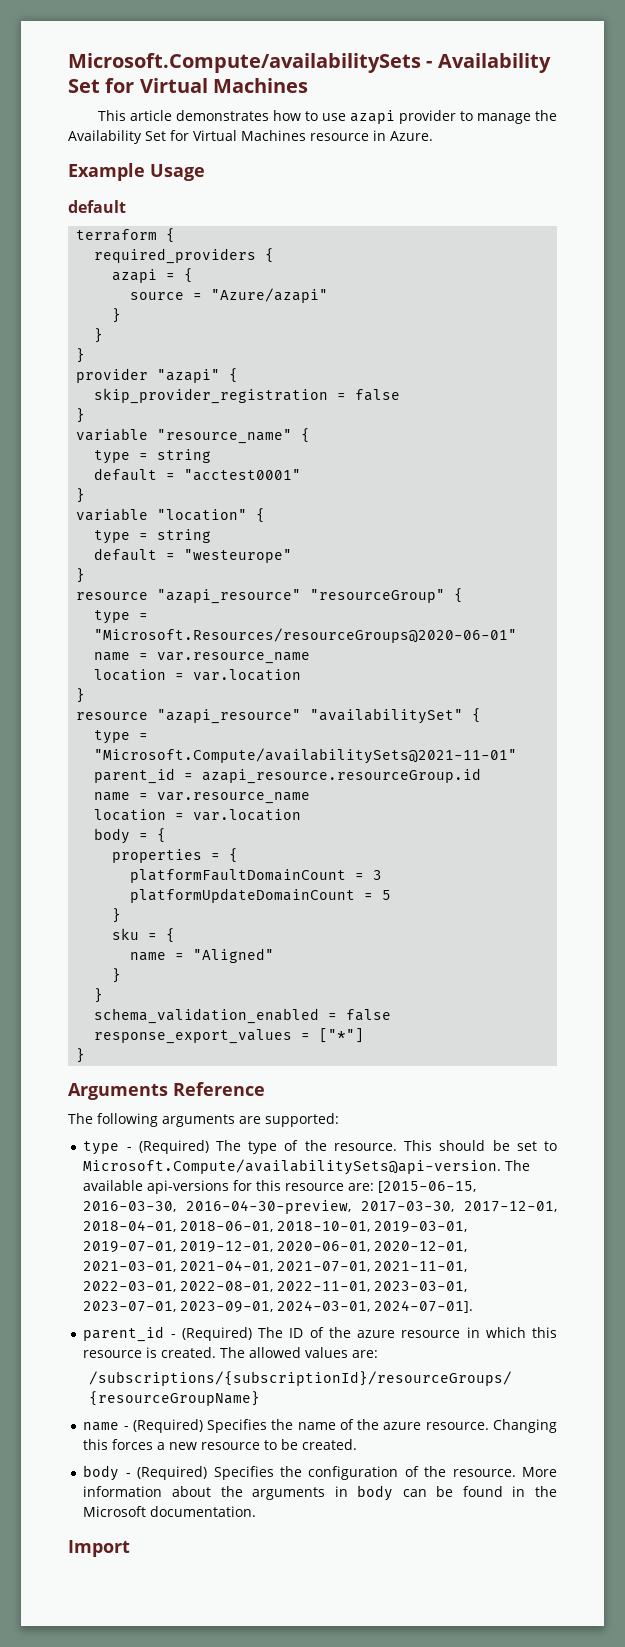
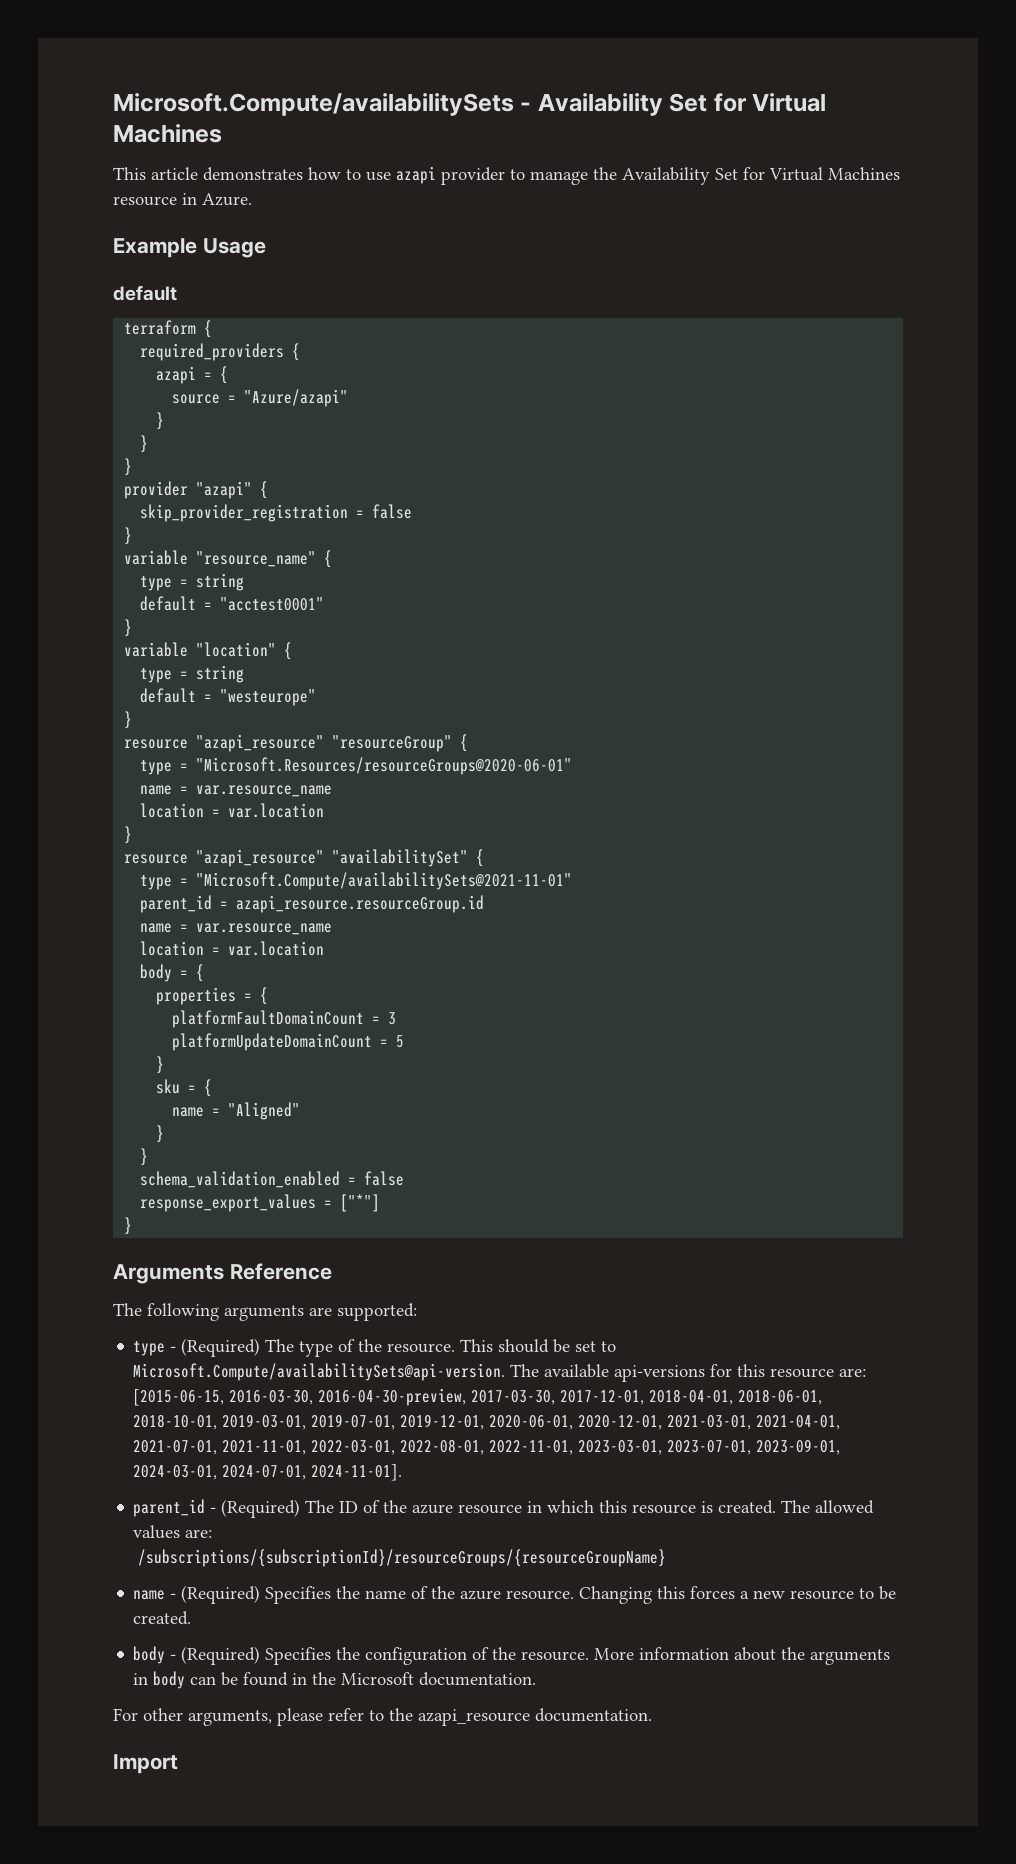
- This should be set to Microsoft.Compute/availabilitySets@api-version. The available api-versions for this resource are: [2015-06-15, 2016-03-30, 2016-04-30-preview, 2017-03-30, 2017-12-01, 2018-04-01, 2018-06-01, 2018-10-01, 2019-03-01, 2019-07-01, 2019-12-01, 2020-06-01, 2020-12-01, 2021-03-01, 2021-04-01, 2021-07-01, 2021-11-01, 2022-03-01, 2022-08-01, 2022-11-01, 2023-03-01, 2023-07-01, 2023-09-01, 2024-03-01, 2024-07-01].
+ This should be set to Microsoft.Compute/availabilitySets@api-version. The available api-versions for this resource are: [2015-06-15, 2016-03-30, 2016-04-30-preview, 2017-03-30, 2017-12-01, 2018-04-01, 2018-06-01, 2018-10-01, 2019-03-01, 2019-07-01, 2019-12-01, 2020-06-01, 2020-12-01, 2021-03-01, 2021-04-01, 2021-07-01, 2021-11-01, 2022-03-01, 2022-08-01, 2022-11-01, 2023-03-01, 2023-07-01, 2023-09-01, 2024-03-01, 2024-07-01, 2024-11-01].
+ For other arguments, please refer to the azapi_resource documentation.

